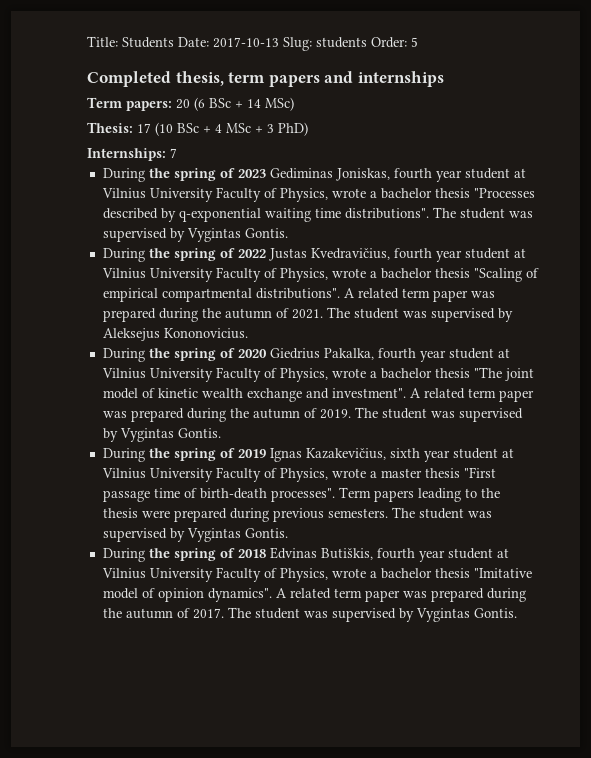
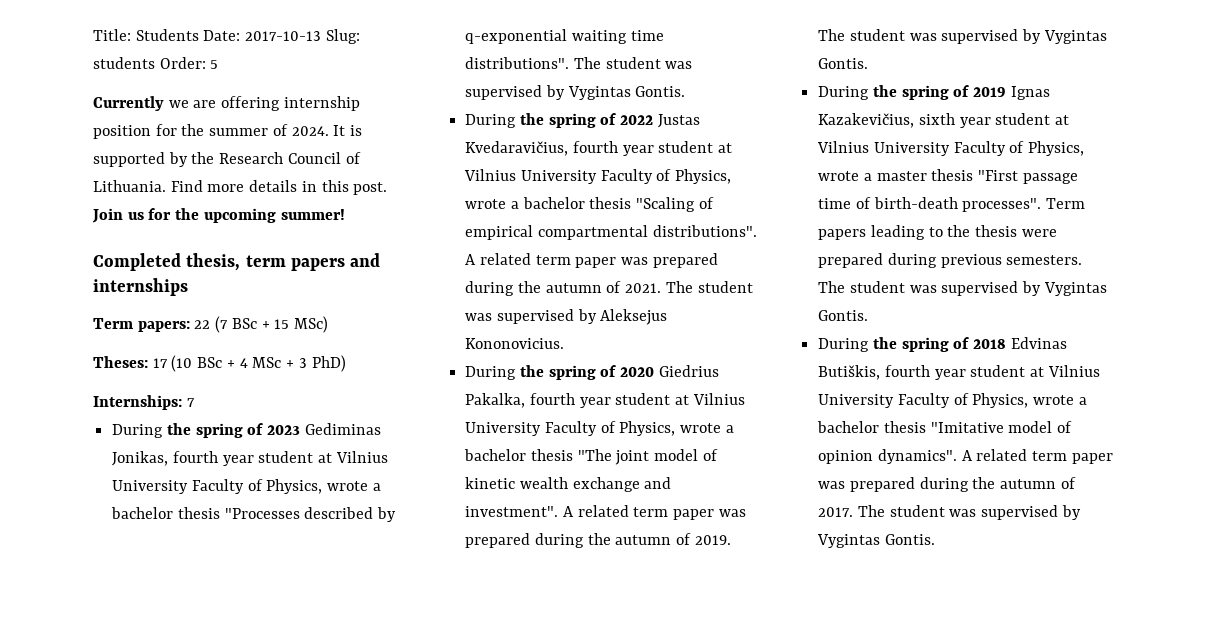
+ Currently we are offering internship position for the summer of 2024. It is supported by the Research Council of Lithuania. Find more details in this post. Join us for the upcoming summer!
- Term papers: 20 (6 BSc + 14 MSc)
+ Term papers: 22 (7 BSc + 15 MSc)
- Thesis: 17 (10 BSc + 4 MSc + 3 PhD)
+ Theses: 17 (10 BSc + 4 MSc + 3 PhD)
- During the spring of 2023 Gediminas Joniskas, fourth year student at Vilnius University Faculty of Physics, wrote a bachelor thesis "Processes described by q-exponential waiting time distributions".
+ During the spring of 2023 Gediminas Jonikas, fourth year student at Vilnius University Faculty of Physics, wrote a bachelor thesis "Processes described by q-exponential waiting time distributions".
- During the spring of 2022 Justas Kvedravičius, fourth year student at Vilnius University Faculty of Physics, wrote a bachelor thesis "Scaling of empirical compartmental distributions".
+ During the spring of 2022 Justas Kvedaravičius, fourth year student at Vilnius University Faculty of Physics, wrote a bachelor thesis "Scaling of empirical compartmental distributions".

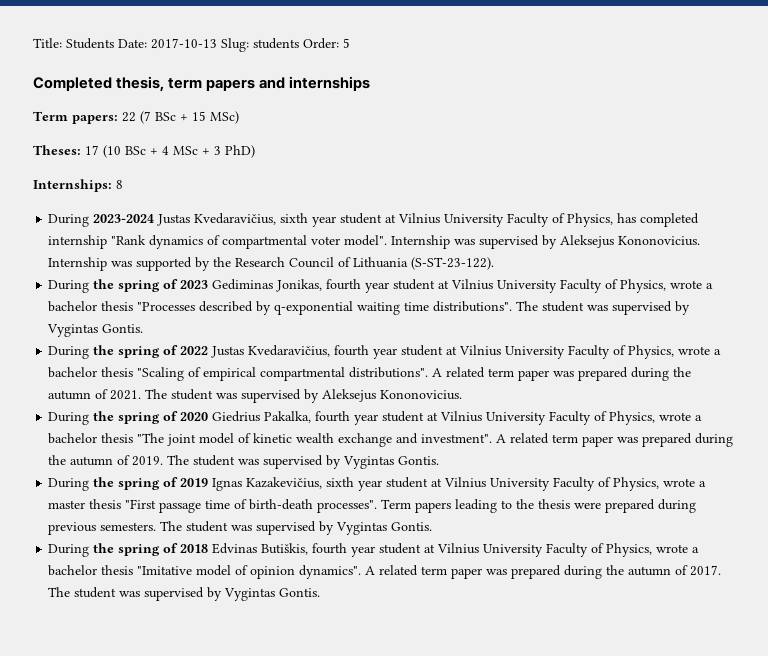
- Currently we are offering internship position for the summer of 2024. It is supported by the Research Council of Lithuania. Find more details in this post. Join us for the upcoming summer!
- Internships: 7
+ Internships: 8
+ During 2023-2024 Justas Kvedaravičius, sixth year student at Vilnius University Faculty of Physics, has completed internship "Rank dynamics of compartmental voter model". Internship was supervised by Aleksejus Kononovicius. Internship was supported by the Research Council of Lithuania (S-ST-23-122).

